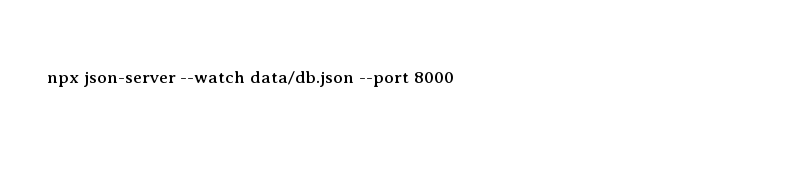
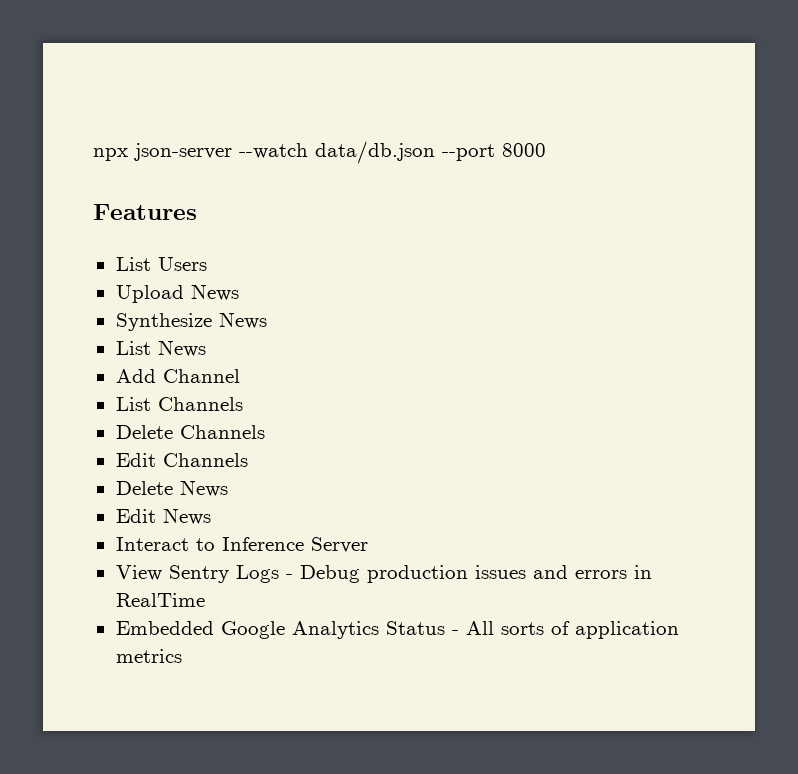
+ Features
+ List Users
+ Upload News
+ Synthesize News
+ List News
+ Add Channel
+ List Channels
+ Delete Channels
+ Edit Channels
+ Delete News
+ Edit News
+ Interact to Inference Server
+ View Sentry Logs - Debug production issues and errors in RealTime
+ Embedded Google Analytics Status - All sorts of application metrics

